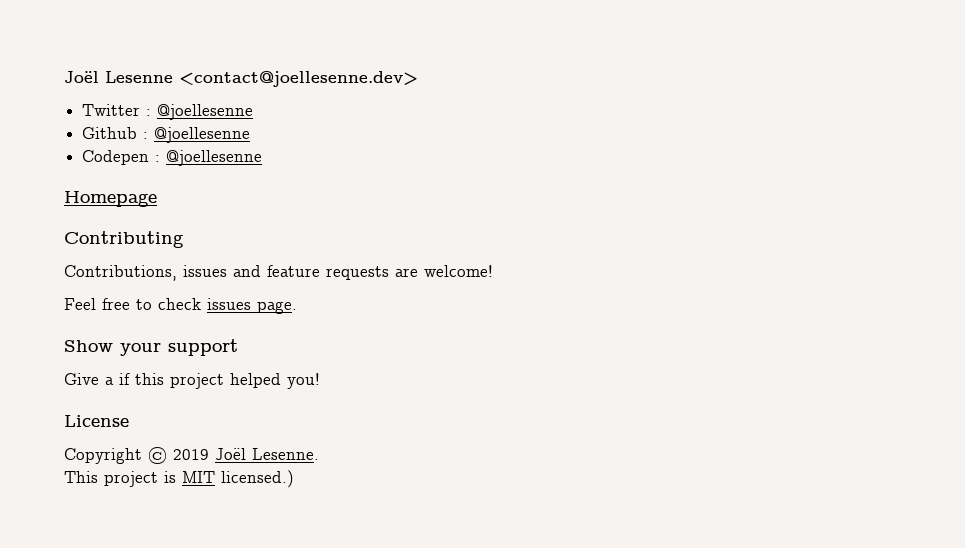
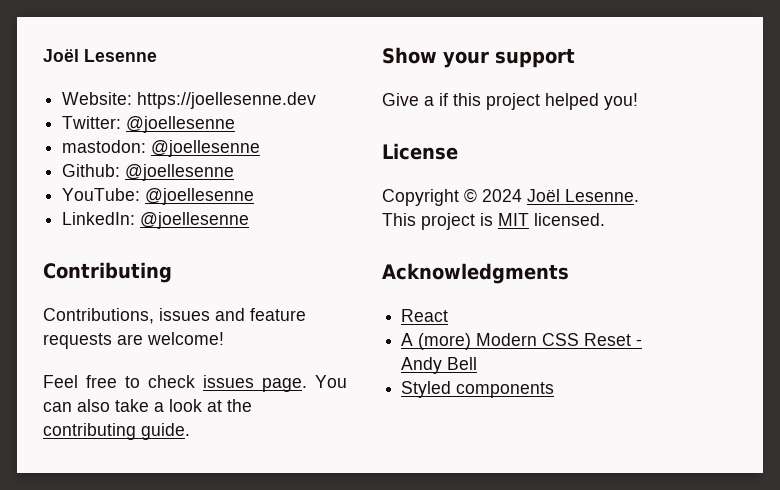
- Joël Lesenne <contact@joellesenne.dev>
- Twitter : @joellesenne
- Github : @joellesenne
- Codepen : @joellesenne
- Homepage
+ Joël Lesenne
+ Website: https://joellesenne.dev
+ Twitter: @joellesenne
+ mastodon: @joellesenne
+ Github: @joellesenne
+ YouTube: @joellesenne
+ LinkedIn: @joellesenne
+ You can also take a look at the contributing guide.
- Copyright © 2019 Joël Lesenne.
+ Copyright © 2024 Joël Lesenne.
- This project is MIT licensed.)
+ This project is MIT licensed.
+ Acknowledgments
+ React
+ A (more) Modern CSS Reset - Andy Bell
+ Styled components

